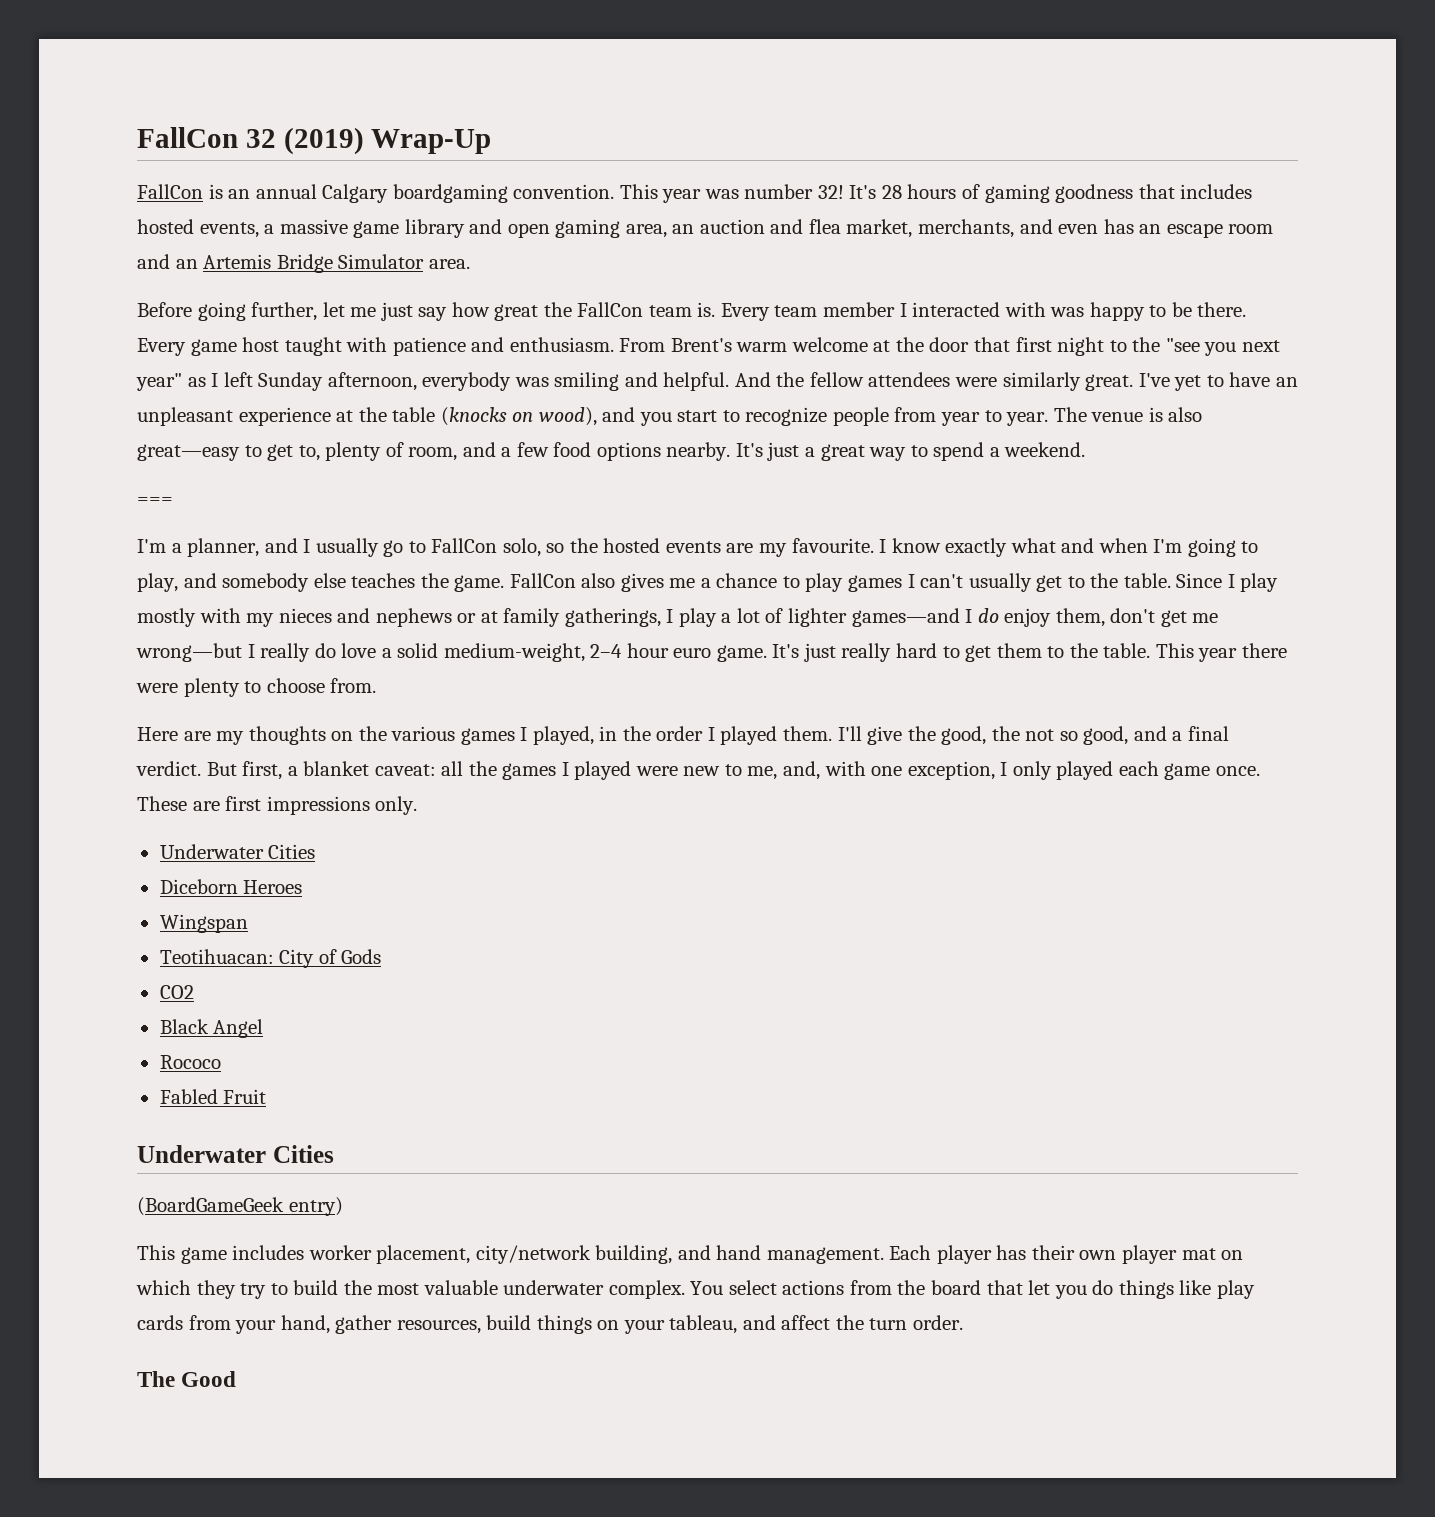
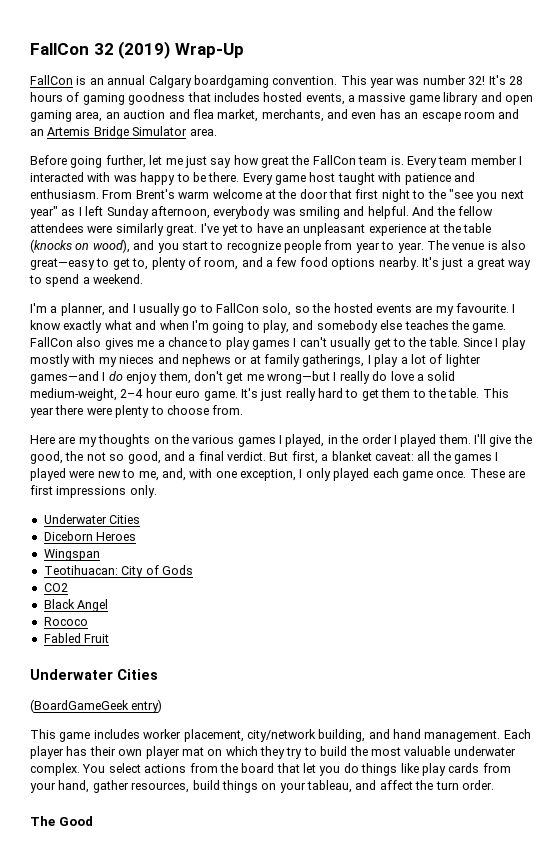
- ===

